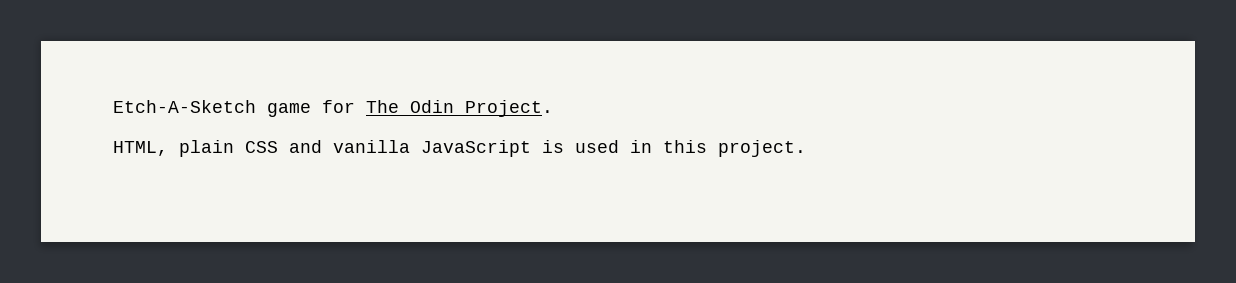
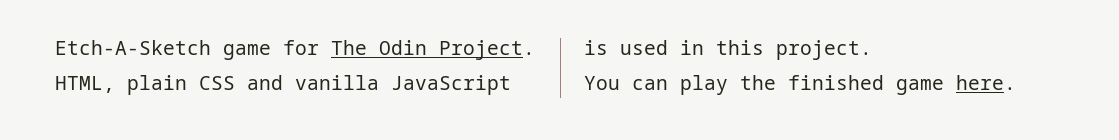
+ You can play the finished game here.

